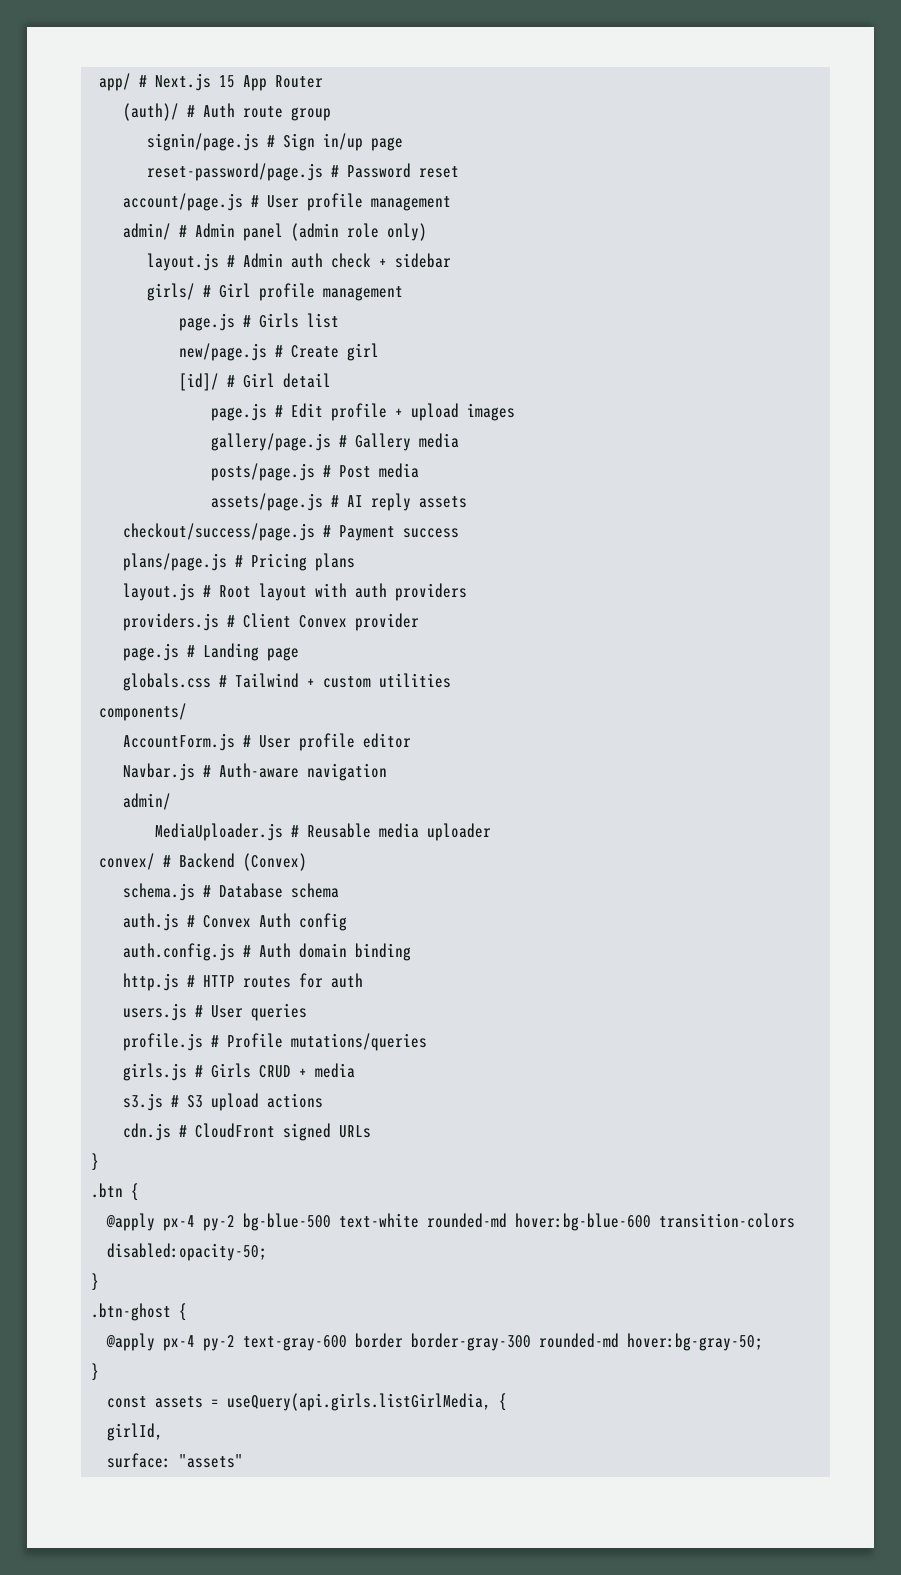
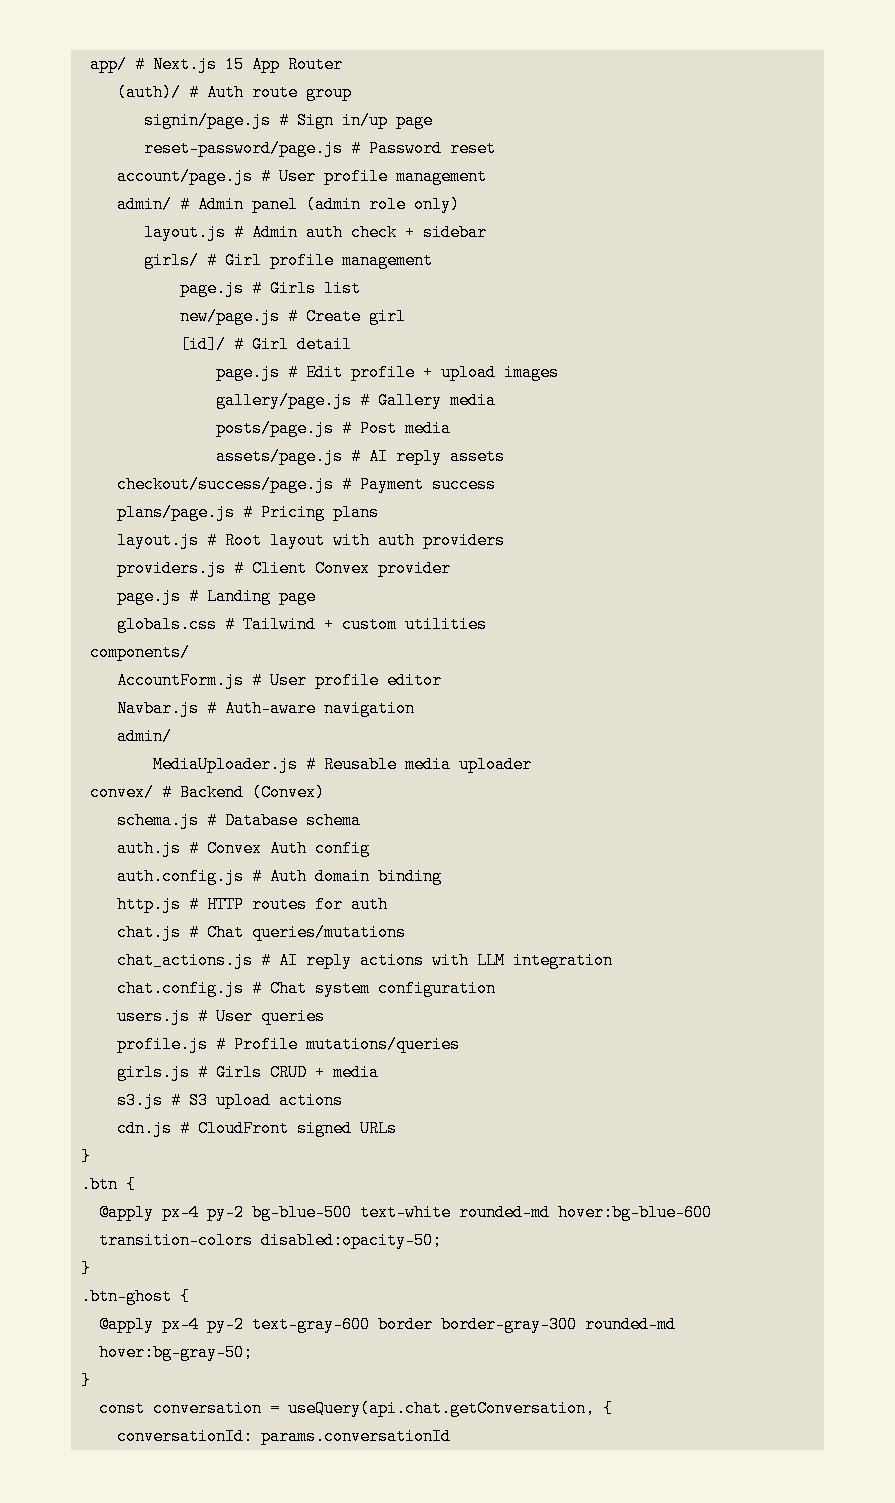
+ chat.js # Chat queries/mutations
+ chat_actions.js # AI reply actions with LLM integration
+ chat.config.js # Chat system configuration
- const assets = useQuery(api.girls.listGirlMedia, {
- girlId,
- surface: "assets"
+ const conversation = useQuery(api.chat.getConversation, {
+ conversationId: params.conversationId

